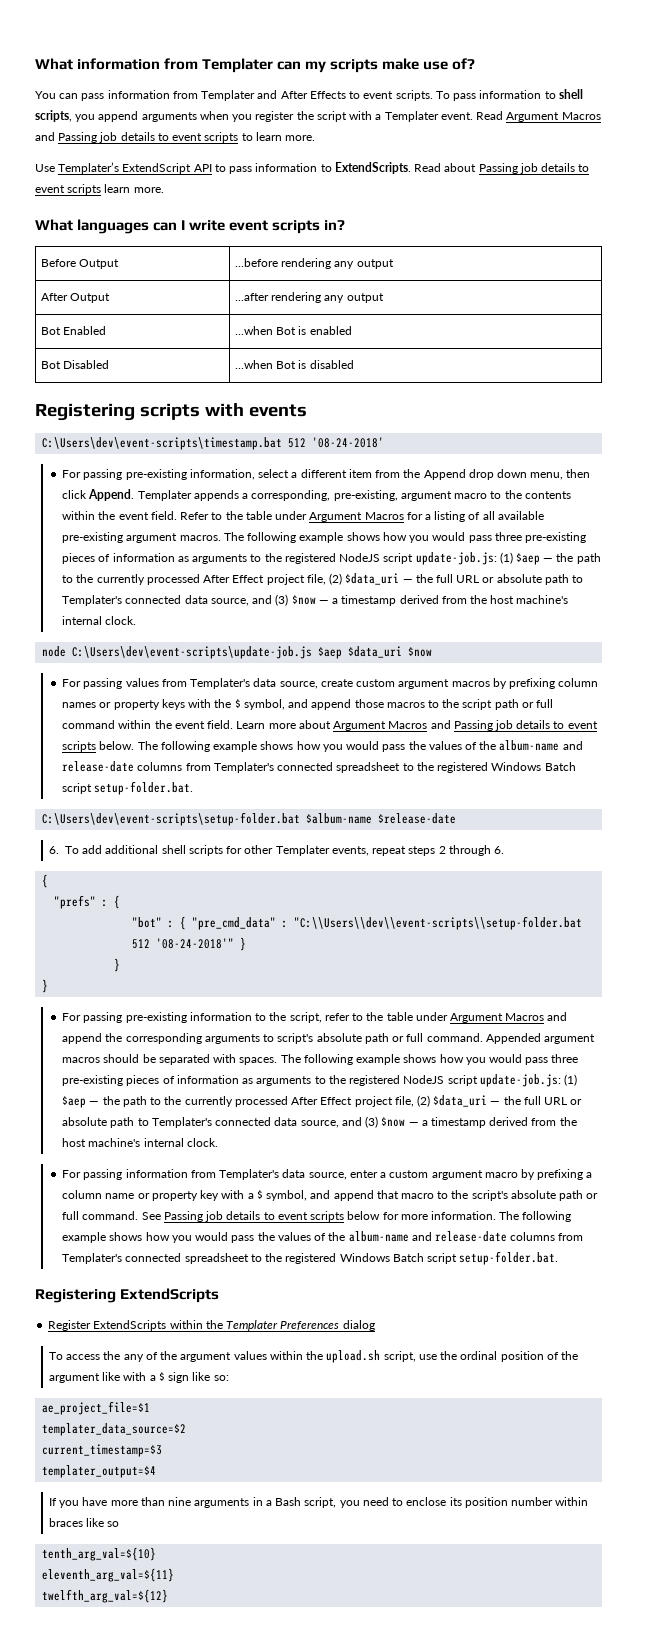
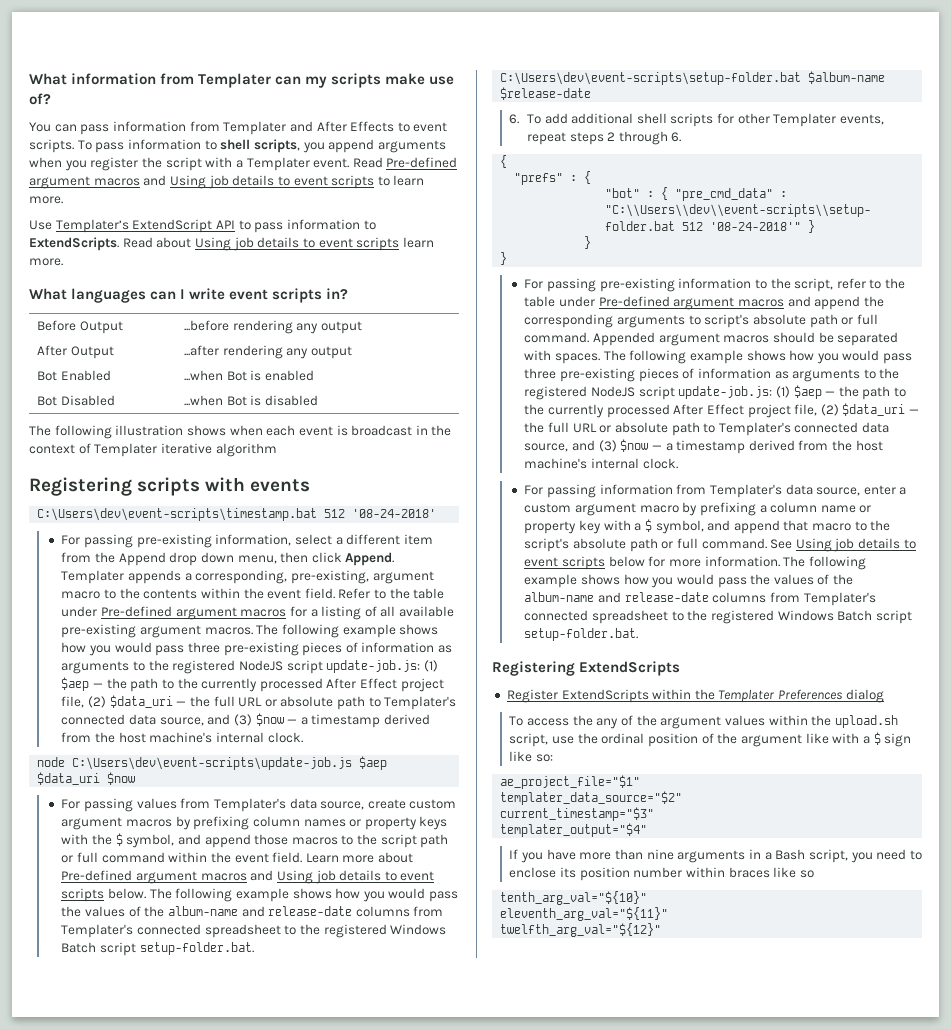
- Read Argument Macros and Passing job details to event scripts to learn more.
+ Read Pre-defined argument macros and Using job details to event scripts to learn more.
- Read about Passing job details to event scripts learn more.
+ Read about Using job details to event scripts learn more.
+ The following illustration shows when each event is broadcast in the context of Templater iterative algorithm
- Refer to the table under Argument Macros for a listing of all available pre-existing argument macros.
+ Refer to the table under Pre-defined argument macros for a listing of all available pre-existing argument macros.
- Learn more about Argument Macros and Passing job details to event scripts below.
+ Learn more about Pre-defined argument macros and Using job details to event scripts below.
- For passing pre-existing information to the script, refer to the table under Argument Macros and append the corresponding arguments to script's absolute path or full command.
+ For passing pre-existing information to the script, refer to the table under Pre-defined argument macros and append the corresponding arguments to script's absolute path or full command.
- See Passing job details to event scripts below for more information.
+ See Using job details to event scripts below for more information.
- ae_project_file=$1
- templater_data_source=$2
- current_timestamp=$3
- templater_output=$4
+ ae_project_file="$1"
+ templater_data_source="$2"
+ current_timestamp="$3"
+ templater_output="$4"
- tenth_arg_val=${10}
- eleventh_arg_val=${11}
- twelfth_arg_val=${12}
+ tenth_arg_val="${10}"
+ eleventh_arg_val="${11}"
+ twelfth_arg_val="${12}"

